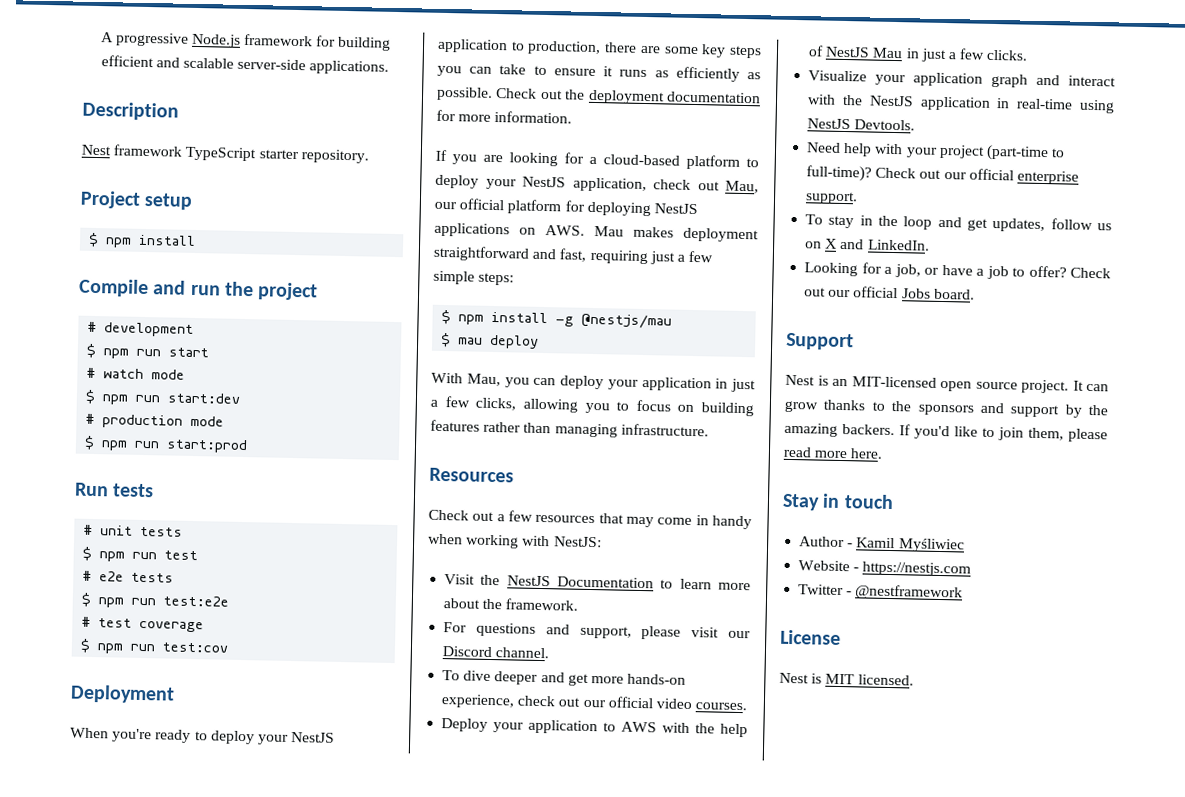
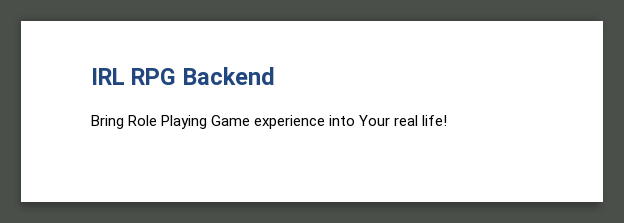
- A progressive Node.js framework for building efficient and scalable server-side applications.
- Description
- Nest framework TypeScript starter repository.
- Project setup
- $ npm install
- Compile and run the project
- # development
- $ npm run start
- # watch mode
- $ npm run start:dev
- # production mode
- $ npm run start:prod
- Run tests
- # unit tests
- $ npm run test
- # e2e tests
- $ npm run test:e2e
- # test coverage
- $ npm run test:cov
- Deployment
- When you're ready to deploy your NestJS application to production, there are some key steps you can take to ensure it runs as efficiently as possible. Check out the deployment documentation for more information.
- If you are looking for a cloud-based platform to deploy your NestJS application, check out Mau, our official platform for deploying NestJS applications on AWS. Mau makes deployment straightforward and fast, requiring just a few simple steps:
- $ npm install -g @nestjs/mau
- $ mau deploy
- With Mau, you can deploy your application in just a few clicks, allowing you to focus on building features rather than managing infrastructure.
- Resources
- Check out a few resources that may come in handy when working with NestJS:
- Visit the NestJS Documentation to learn more about the framework.
- For questions and support, please visit our Discord channel.
- To dive deeper and get more hands-on experience, check out our official video courses.
- Deploy your application to AWS with the help of NestJS Mau in just a few clicks.
- Visualize your application graph and interact with the NestJS application in real-time using NestJS Devtools.
- Need help with your project (part-time to full-time)? Check out our official enterprise support.
- To stay in the loop and get updates, follow us on X and LinkedIn.
- Looking for a job, or have a job to offer? Check out our official Jobs board.
- Support
- Nest is an MIT-licensed open source project. It can grow thanks to the sponsors and support by the amazing backers. If you'd like to join them, please read more here.
- Stay in touch
- Author - Kamil Myśliwiec
- Website - https://nestjs.com
- Twitter - @nestframework
- License
- Nest is MIT licensed.
+ IRL RPG Backend
+ Bring Role Playing Game experience into Your real life!

